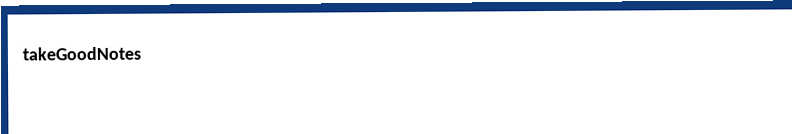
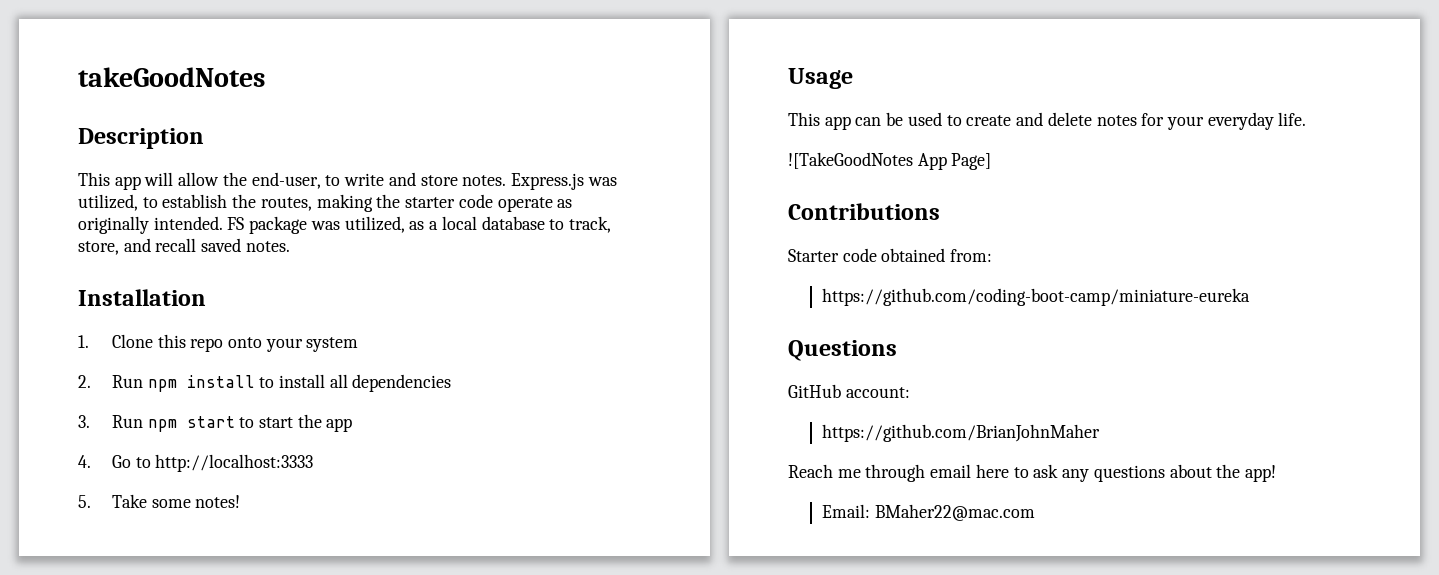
+ Description
+ This app will allow the end-user, to write and store notes. Express.js was utilized, to establish the routes, making the starter code operate as originally intended. FS package was utilized, as a local database to track, store, and recall saved notes.
+ Installation
+ 1. Clone this repo onto your system
+ 2. Run npm install to install all dependencies
+ 3. Run npm start to start the app
+ 4. Go to http://localhost:3333
+ 5. Take some notes!
+ Usage
+ This app can be used to create and delete notes for your everyday life.
+ ![TakeGoodNotes App Page]
+ Contributions
+ Starter code obtained from:
+ https://github.com/coding-boot-camp/miniature-eureka
+ Questions
+ GitHub account:
+ https://github.com/BrianJohnMaher
+ Reach me through email here to ask any questions about the app!
+ Email: BMaher22@mac.com

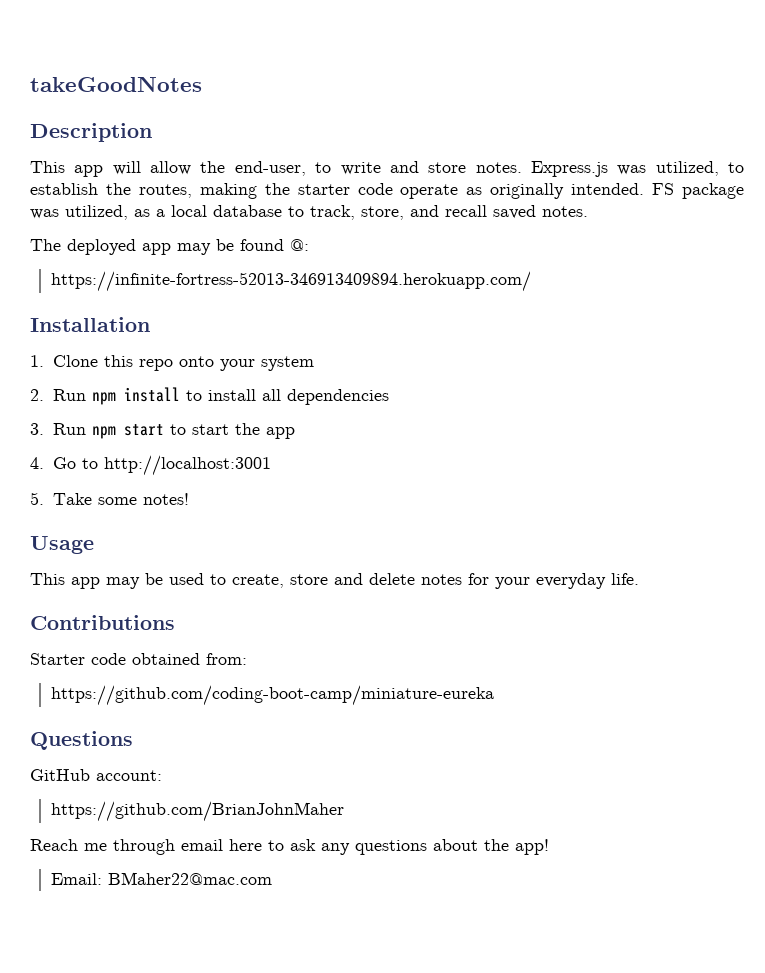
+ The deployed app may be found @:
+ https://infinite-fortress-52013-346913409894.herokuapp.com/
- 4. Go to http://localhost:3333
+ 4. Go to http://localhost:3001
- This app can be used to create and delete notes for your everyday life.
+ This app may be used to create, store and delete notes for your everyday life.
- ![TakeGoodNotes App Page]

